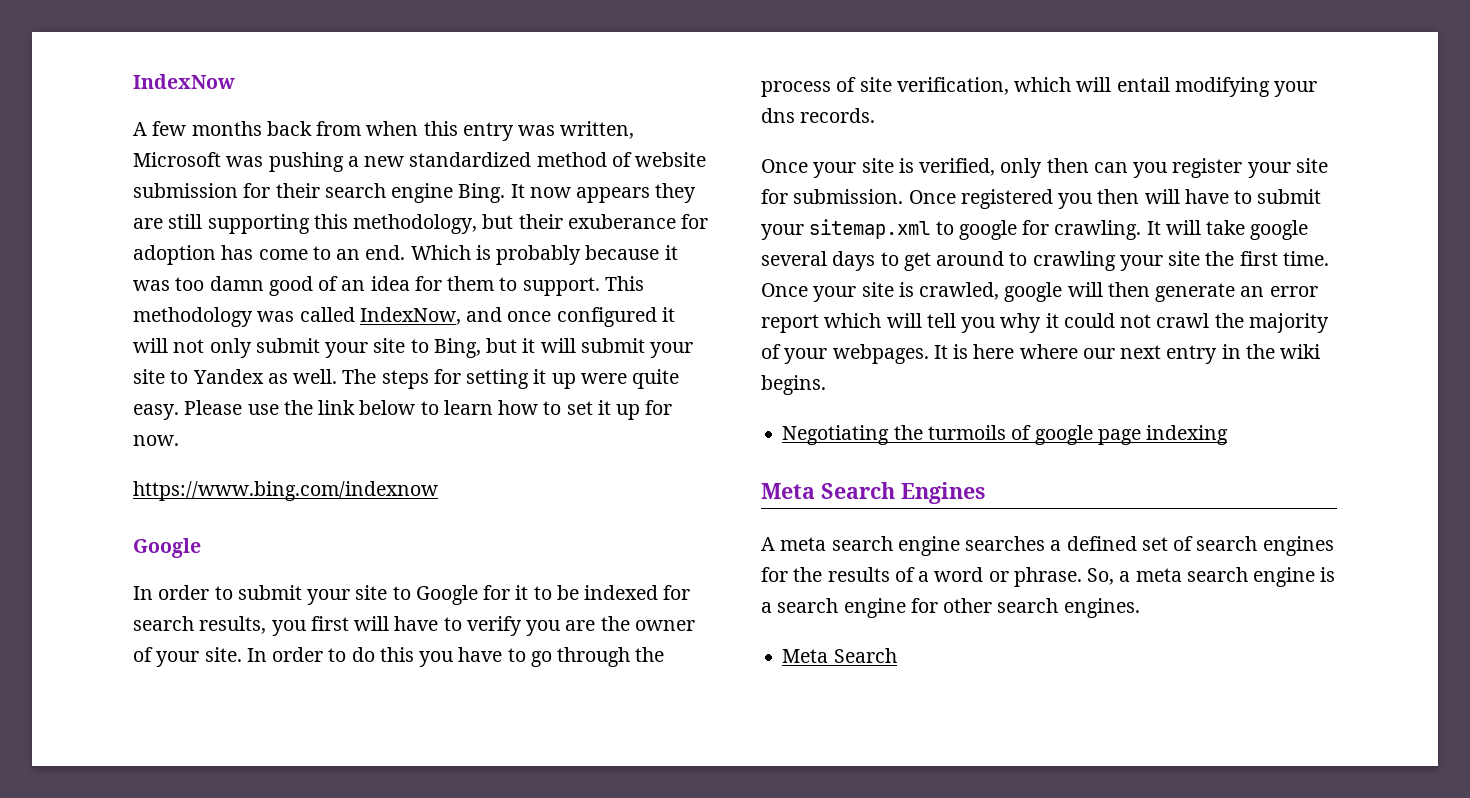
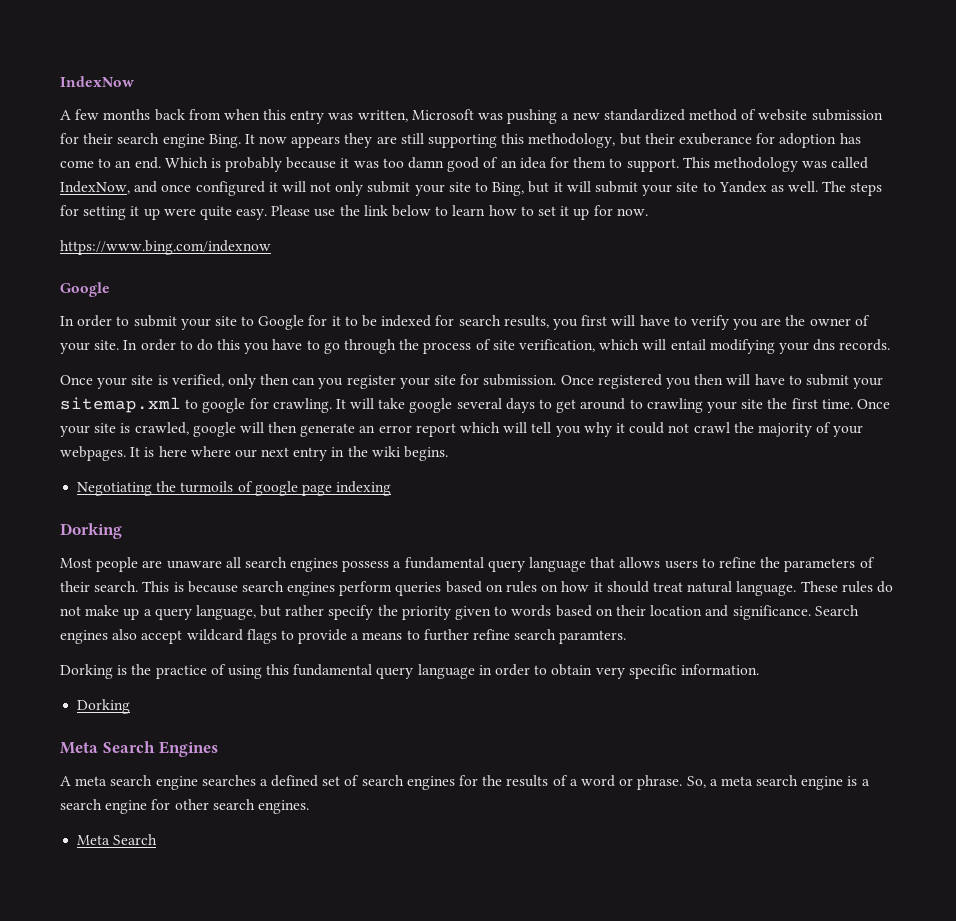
  Negotiating the turmoils of google page indexing
+ Dorking
+ Most people are unaware all search engines possess a fundamental query language that allows users to refine the parameters of their search. This is because search engines perform queries based on rules on how it should treat natural language. These rules do not make up a query language, but rather specify the priority given to words based on their location and significance. Search engines also accept wildcard flags to provide a means to further refine search paramters.
+ Dorking is the practice of using this fundamental query language in order to obtain very specific information.
+ Dorking

